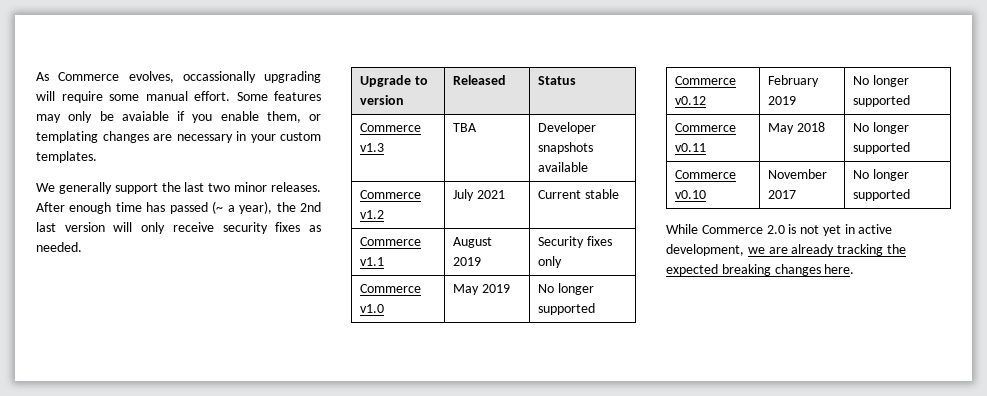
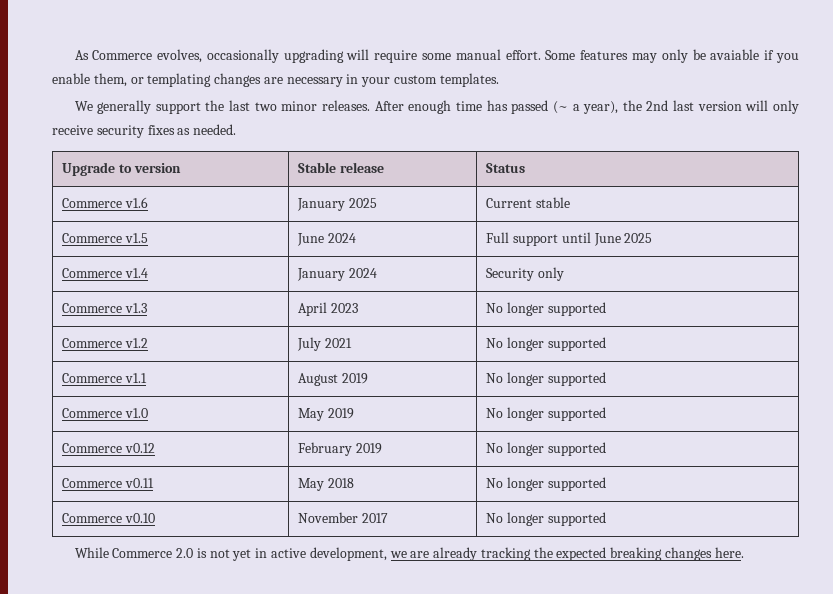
- As Commerce evolves, occassionally upgrading will require some manual effort.
+ As Commerce evolves, occasionally upgrading will require some manual effort.
- Upgrade to version | Released | Status
+ Upgrade to version | Stable release | Status
- Commerce v1.3 | TBA | Developer snapshots available
+ Commerce v1.6 | January 2025 | Current stable
+ Commerce v1.5 | June 2024 | Full support until June 2025
+ Commerce v1.4 | January 2024 | Security only
+ Commerce v1.3 | April 2023 | No longer supported
- Commerce v1.2 | July 2021 | Current stable
+ Commerce v1.2 | July 2021 | No longer supported
- Commerce v1.1 | August 2019 | Security fixes only
+ Commerce v1.1 | August 2019 | No longer supported

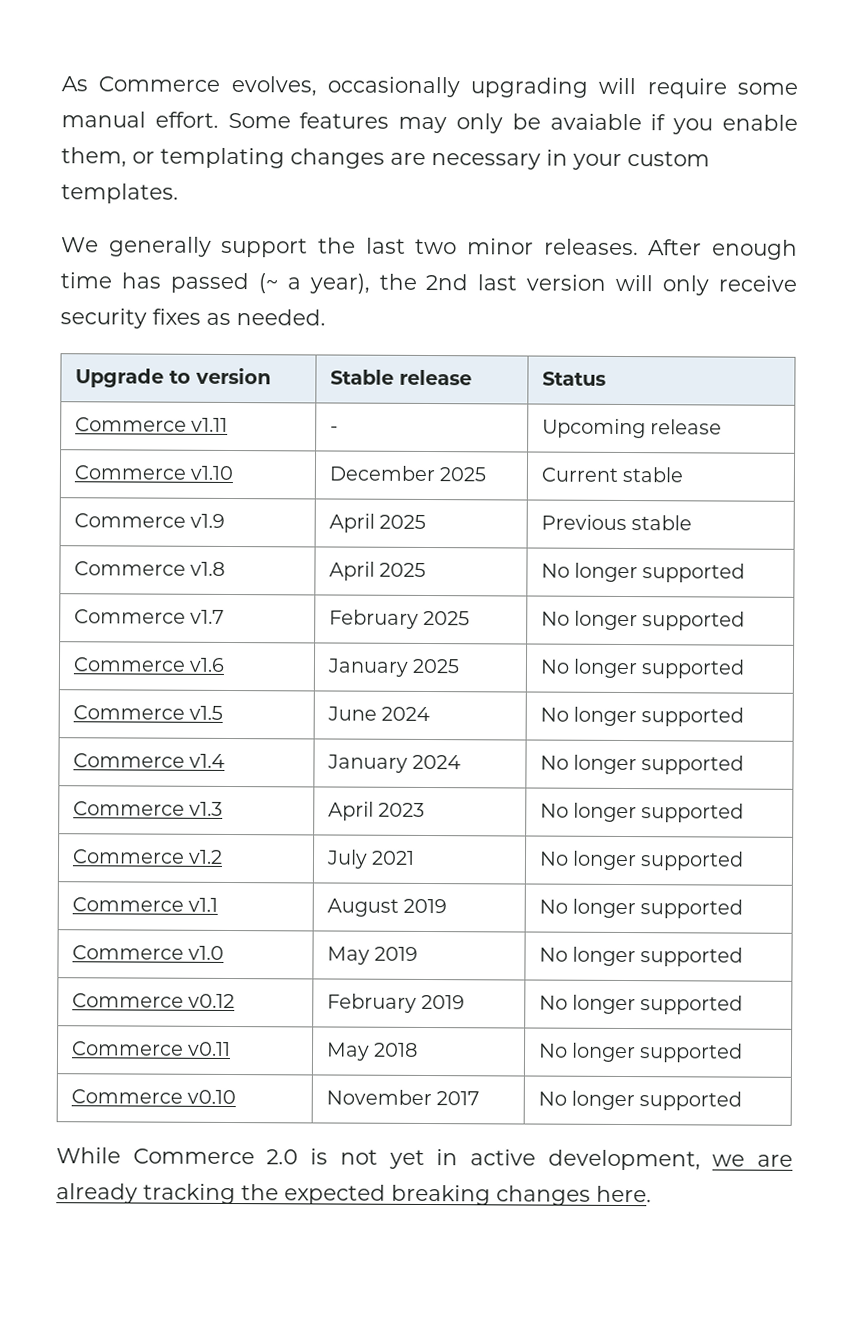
+ Commerce v1.11 | - | Upcoming release
+ Commerce v1.10 | December 2025 | Current stable
+ Commerce v1.9 | April 2025 | Previous stable
+ Commerce v1.8 | April 2025 | No longer supported
+ Commerce v1.7 | February 2025 | No longer supported
- Commerce v1.6 | January 2025 | Current stable
+ Commerce v1.6 | January 2025 | No longer supported
- Commerce v1.5 | June 2024 | Full support until June 2025
+ Commerce v1.5 | June 2024 | No longer supported
- Commerce v1.4 | January 2024 | Security only
+ Commerce v1.4 | January 2024 | No longer supported

